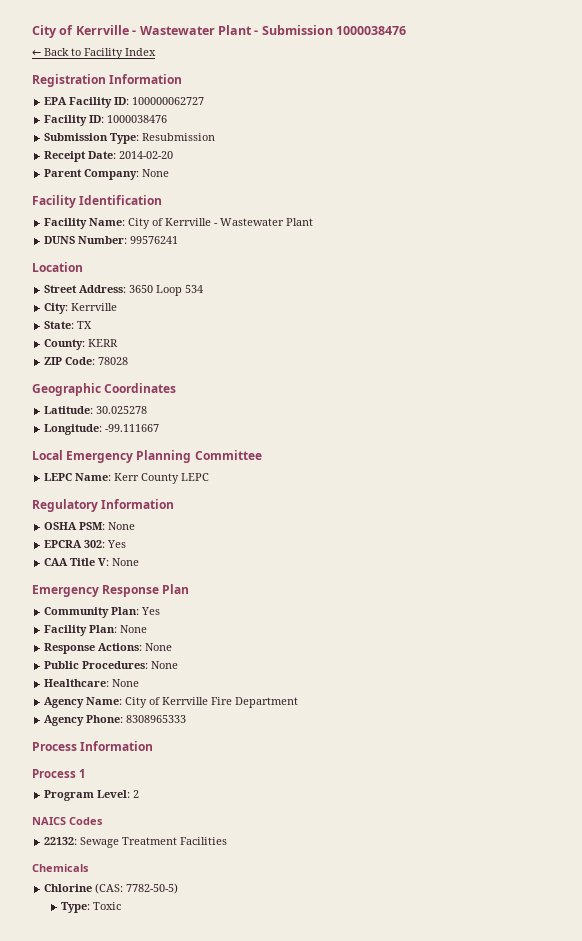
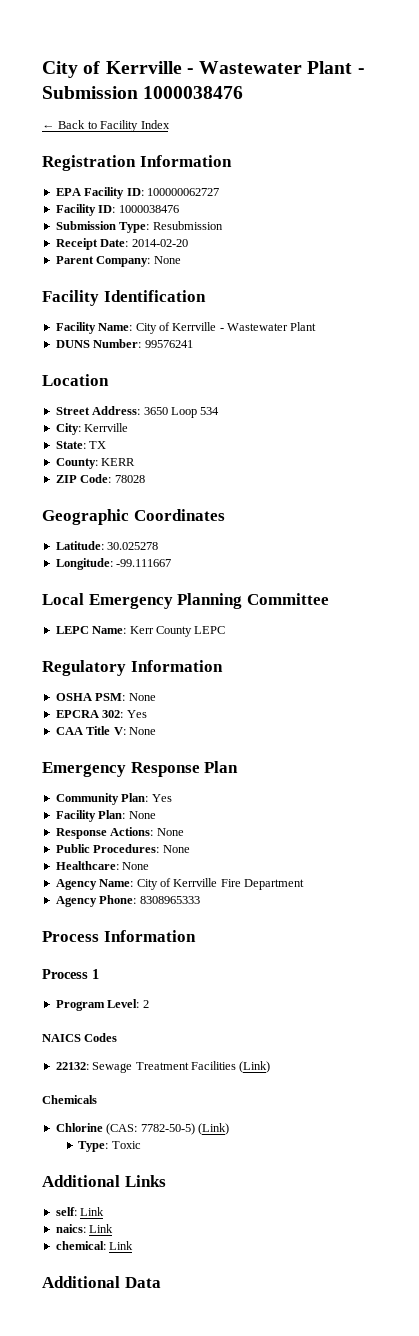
- 22132: Sewage Treatment Facilities
+ 22132: Sewage Treatment Facilities (Link)
- Chlorine (CAS: 7782-50-5)
+ Chlorine (CAS: 7782-50-5) (Link)
+ Additional Links
+ self: Link
+ naics: Link
+ chemical: Link
+ Additional Data

